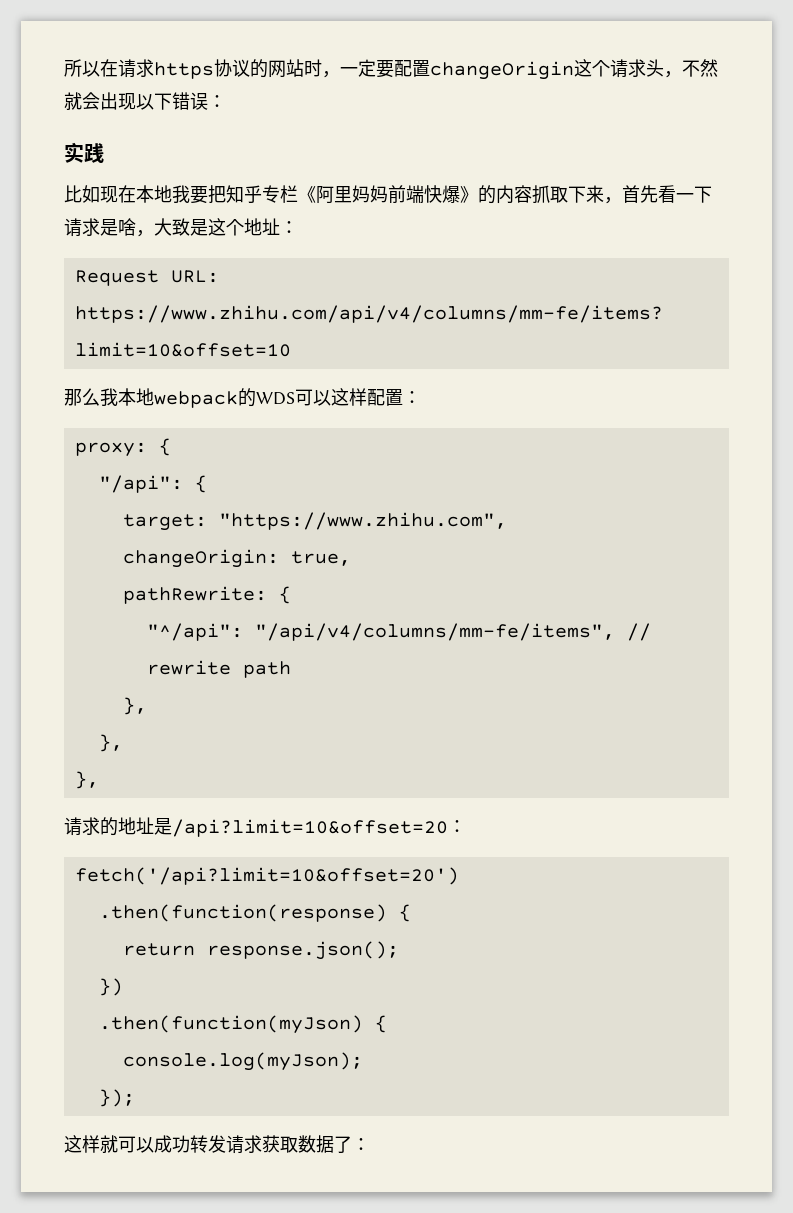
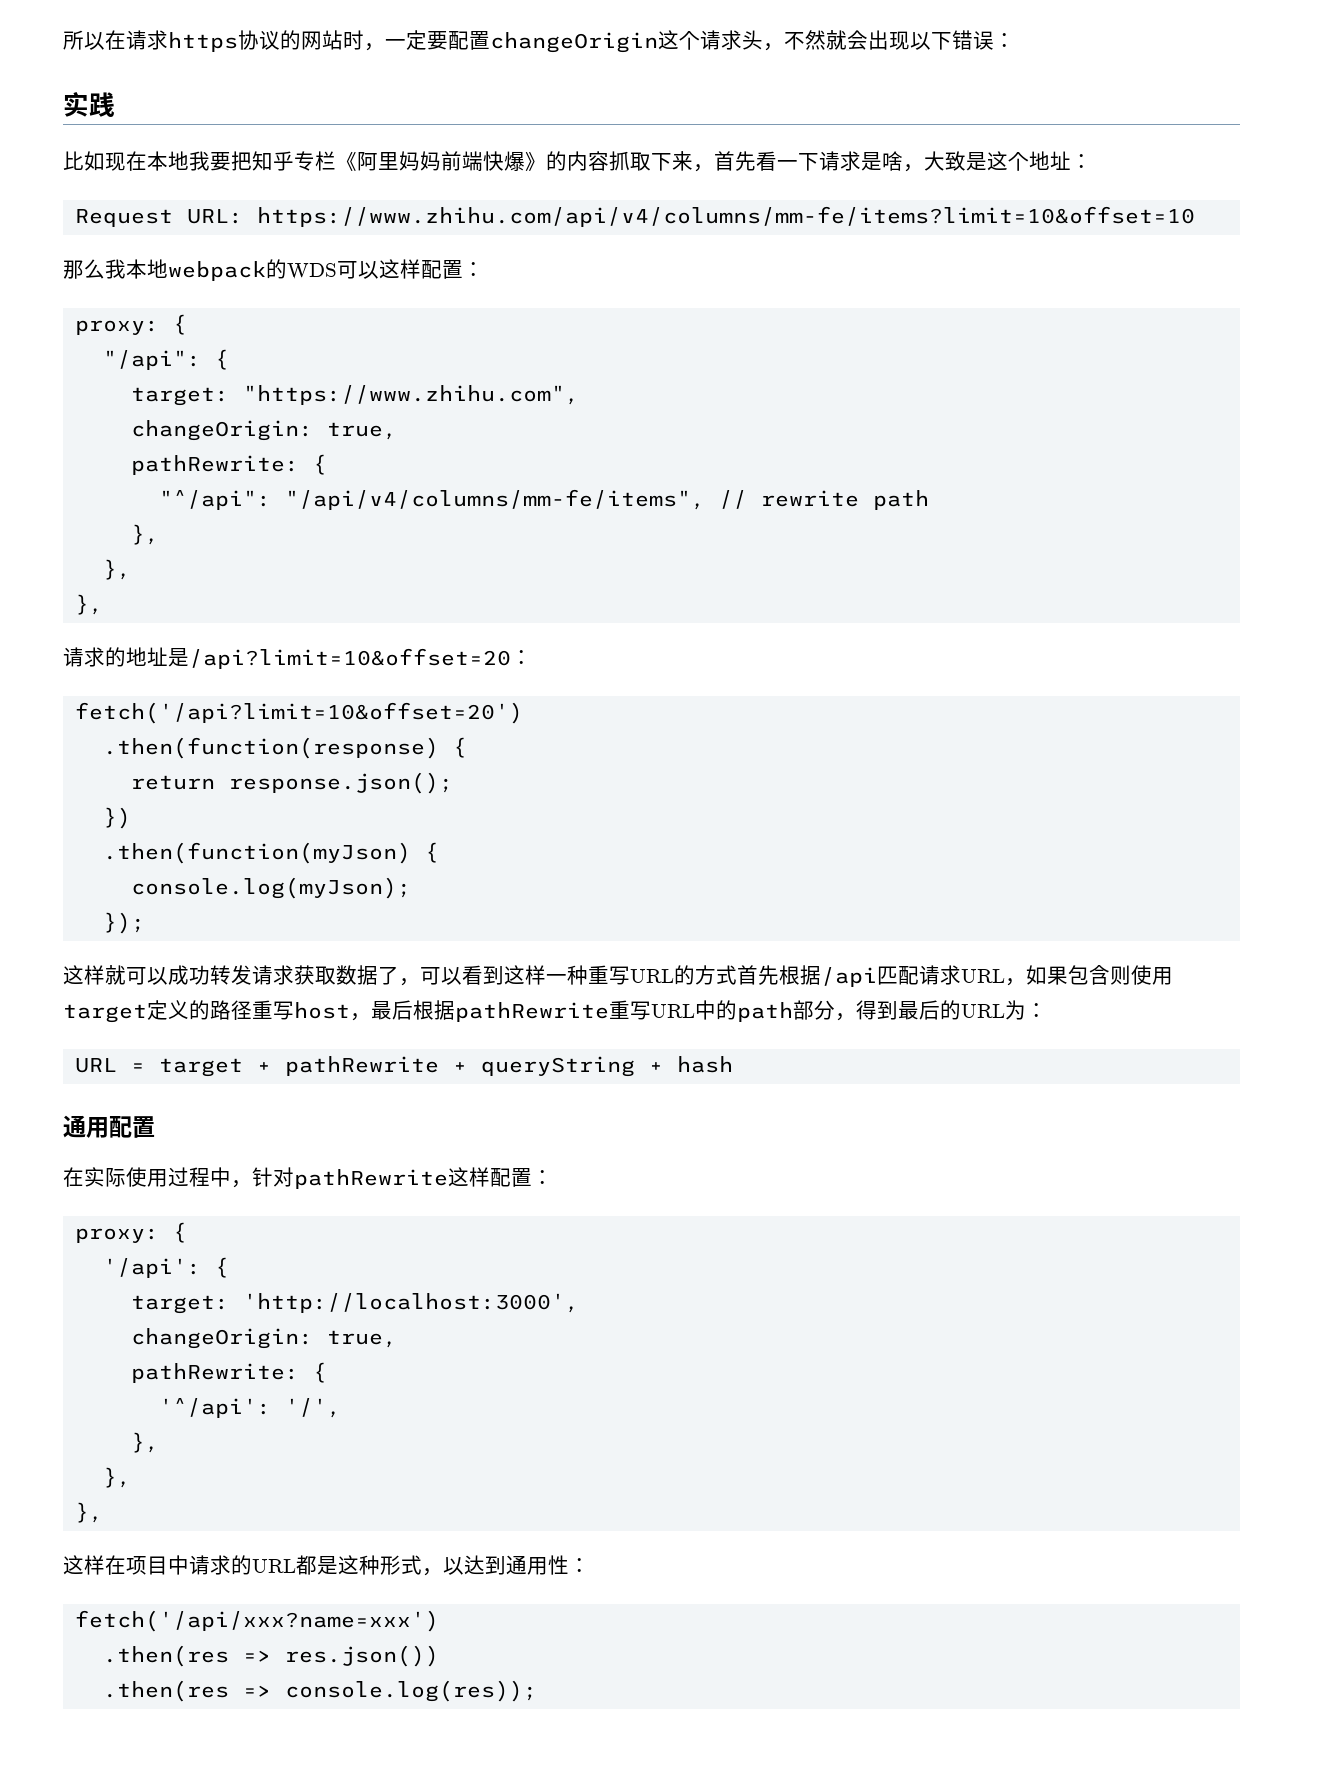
- 这样就可以成功转发请求获取数据了：
+ 这样就可以成功转发请求获取数据了，可以看到这样一种重写URL的方式首先根据/api匹配请求URL，如果包含则使用target定义的路径重写host，最后根据pathRewrite重写URL中的path部分，得到最后的URL为：
+ URL = target + pathRewrite + queryString + hash
+ 通用配置
+ 在实际使用过程中，针对pathRewrite这样配置：
+ proxy: {
+ '/api': {
+ target: 'http://localhost:3000',
+ changeOrigin: true,
+ pathRewrite: {
+ '^/api': '/',
+ },
+ },
+ },
+ 这样在项目中请求的URL都是这种形式，以达到通用性：
+ fetch('/api/xxx?name=xxx')
+ .then(res => res.json())
+ .then(res => console.log(res));

